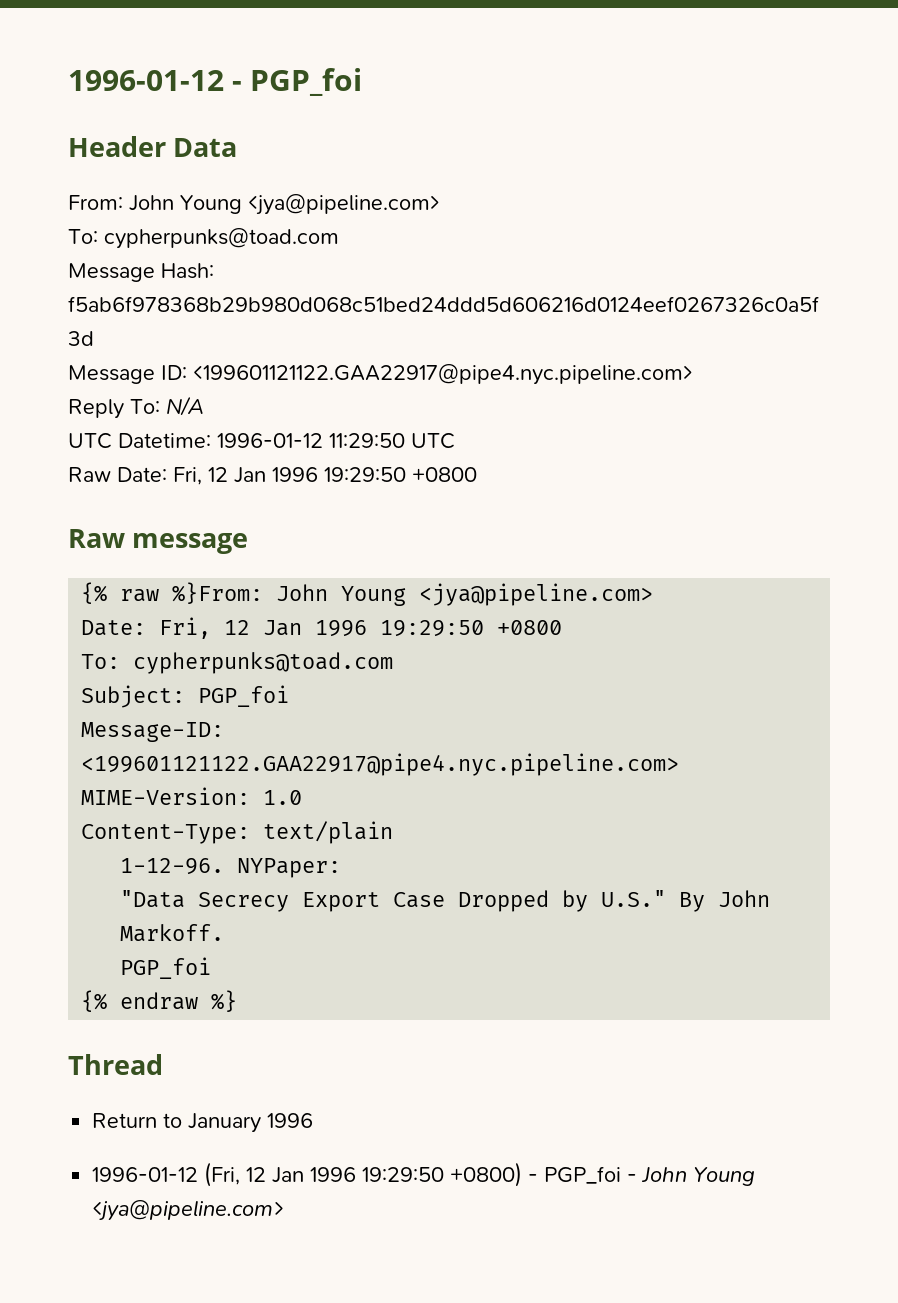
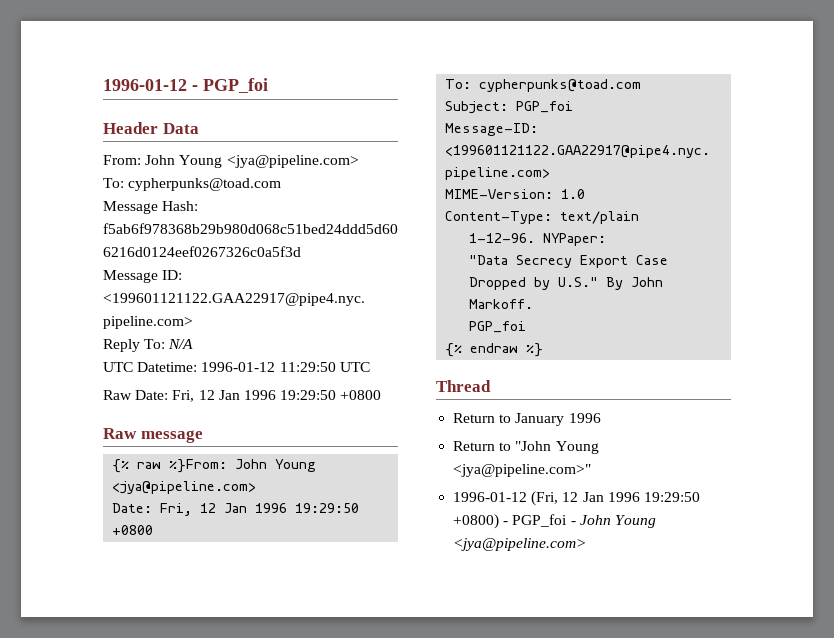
+ Return to "John Young <jya@pipeline.com>"

